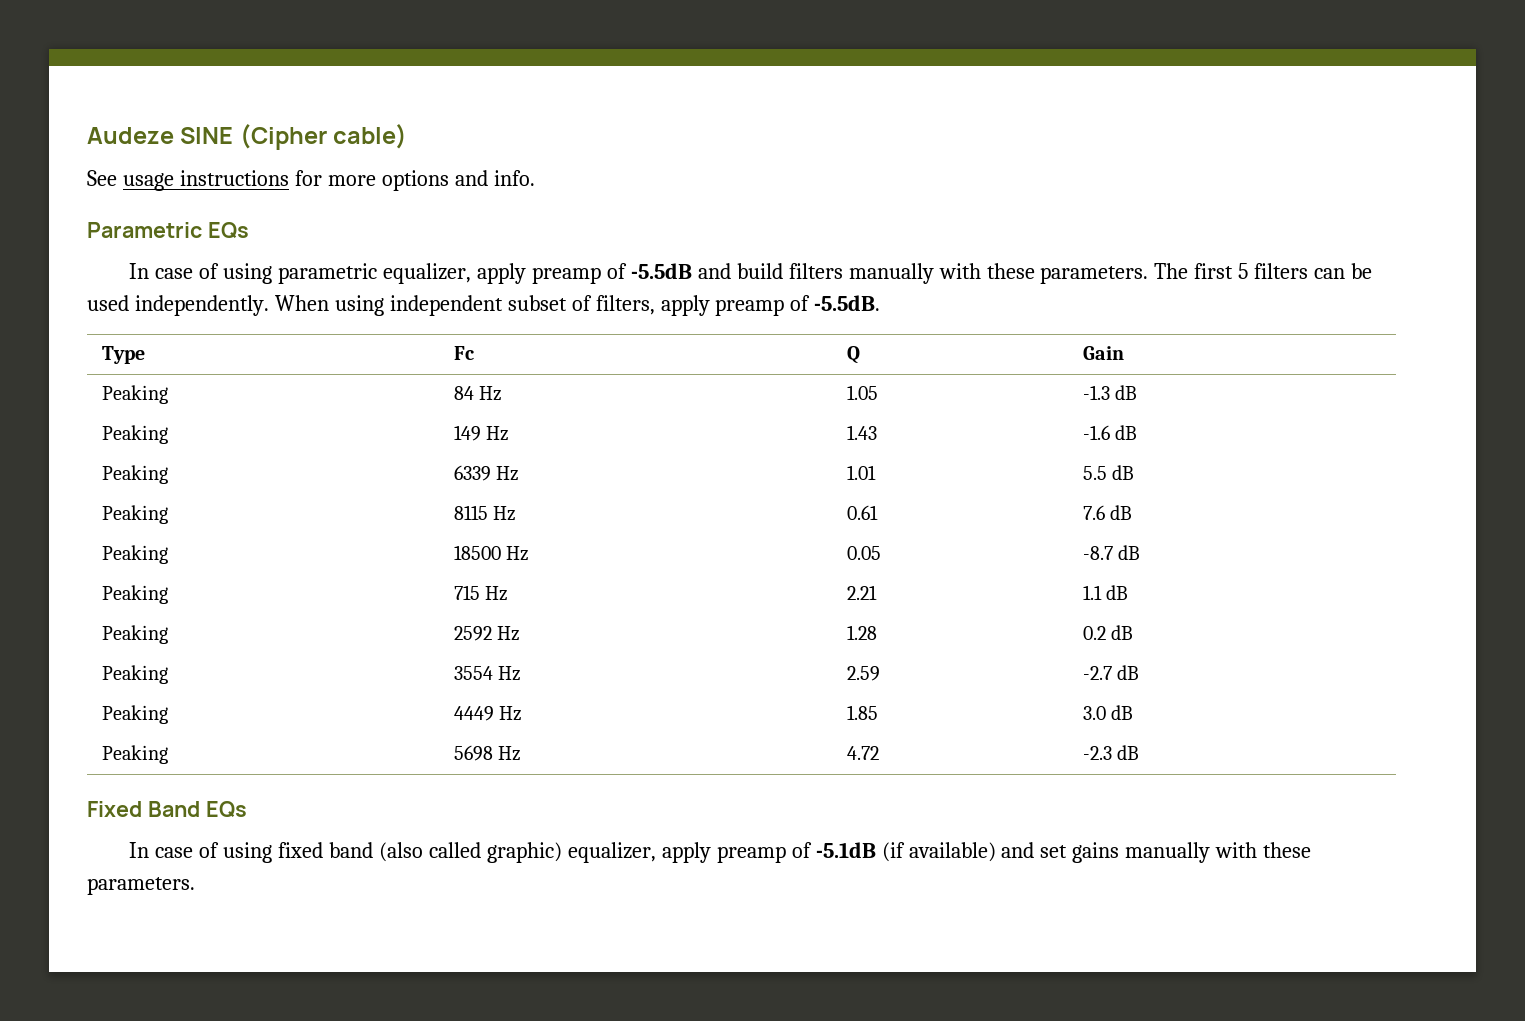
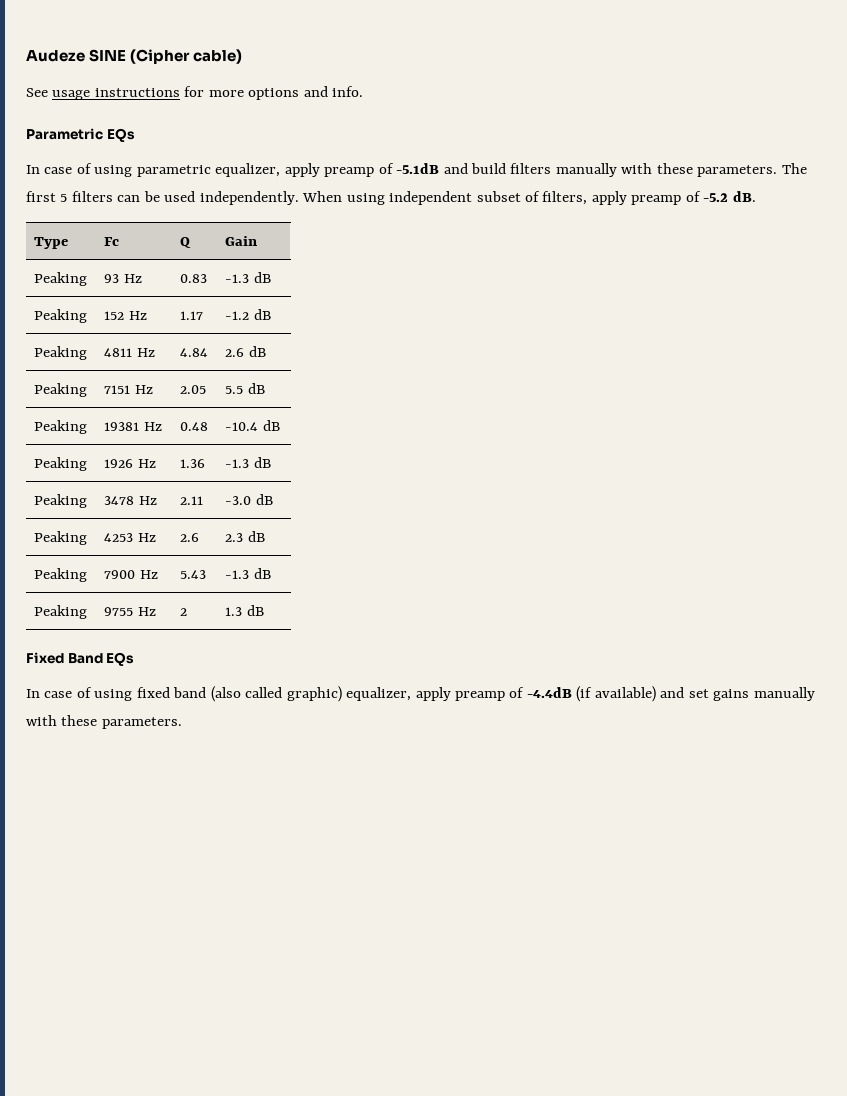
- In case of using parametric equalizer, apply preamp of -5.5dB and build filters manually with these parameters.
+ In case of using parametric equalizer, apply preamp of -5.1dB and build filters manually with these parameters.
- When using independent subset of filters, apply preamp of -5.5dB.
+ When using independent subset of filters, apply preamp of -5.2 dB.
- Peaking | 84 Hz | 1.05 | -1.3 dB
- Peaking | 149 Hz | 1.43 | -1.6 dB
- Peaking | 6339 Hz | 1.01 | 5.5 dB
+ Peaking | 93 Hz | 0.83 | -1.3 dB
+ Peaking | 152 Hz | 1.17 | -1.2 dB
+ Peaking | 4811 Hz | 4.84 | 2.6 dB
+ Peaking | 7151 Hz | 2.05 | 5.5 dB
- Peaking | 8115 Hz | 0.61 | 7.6 dB
- Peaking | 18500 Hz | 0.05 | -8.7 dB
- Peaking | 715 Hz | 2.21 | 1.1 dB
- Peaking | 2592 Hz | 1.28 | 0.2 dB
- Peaking | 3554 Hz | 2.59 | -2.7 dB
- Peaking | 4449 Hz | 1.85 | 3.0 dB
- Peaking | 5698 Hz | 4.72 | -2.3 dB
+ Peaking | 19381 Hz | 0.48 | -10.4 dB
+ Peaking | 1926 Hz | 1.36 | -1.3 dB
+ Peaking | 3478 Hz | 2.11 | -3.0 dB
+ Peaking | 4253 Hz | 2.6 | 2.3 dB
+ Peaking | 7900 Hz | 5.43 | -1.3 dB
+ Peaking | 9755 Hz | 2 | 1.3 dB
- In case of using fixed band (also called graphic) equalizer, apply preamp of -5.1dB (if available) and set gains manually with these parameters.
+ In case of using fixed band (also called graphic) equalizer, apply preamp of -4.4dB (if available) and set gains manually with these parameters.

